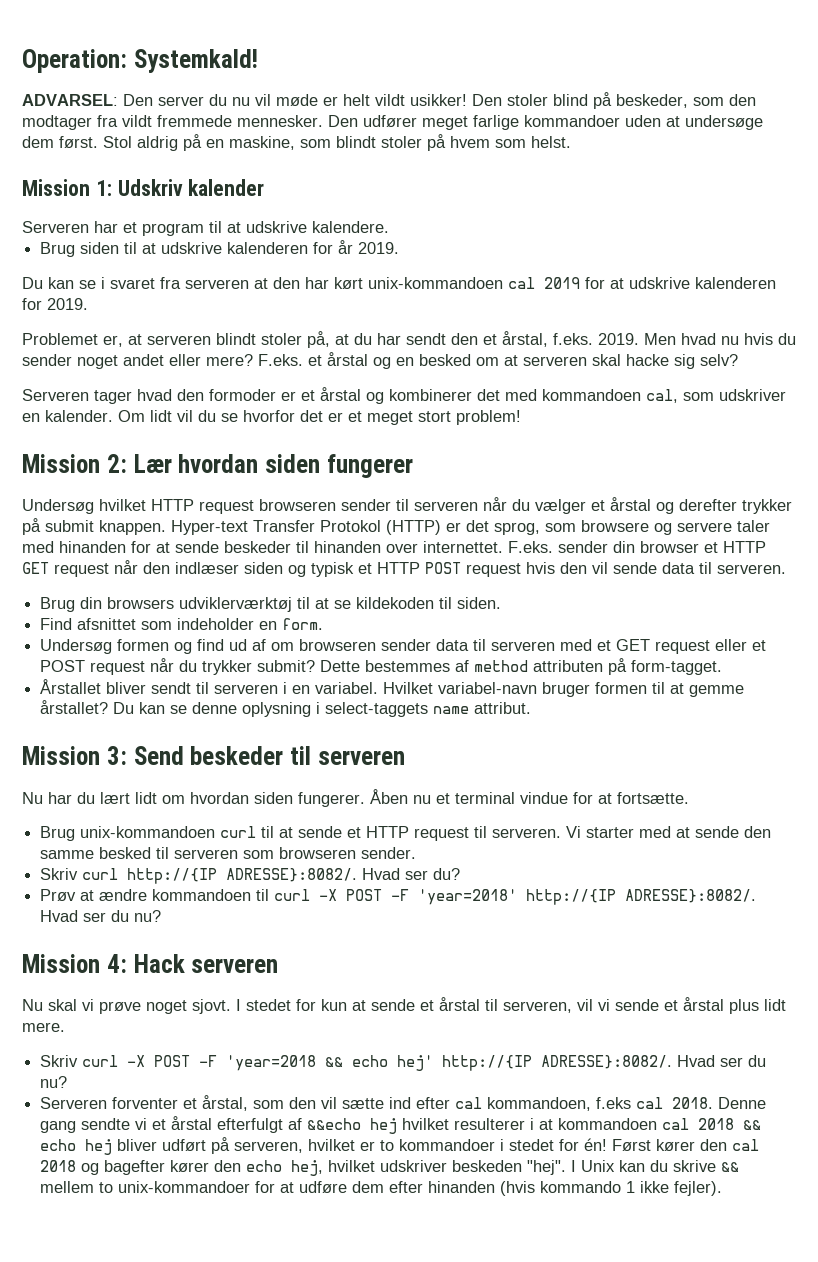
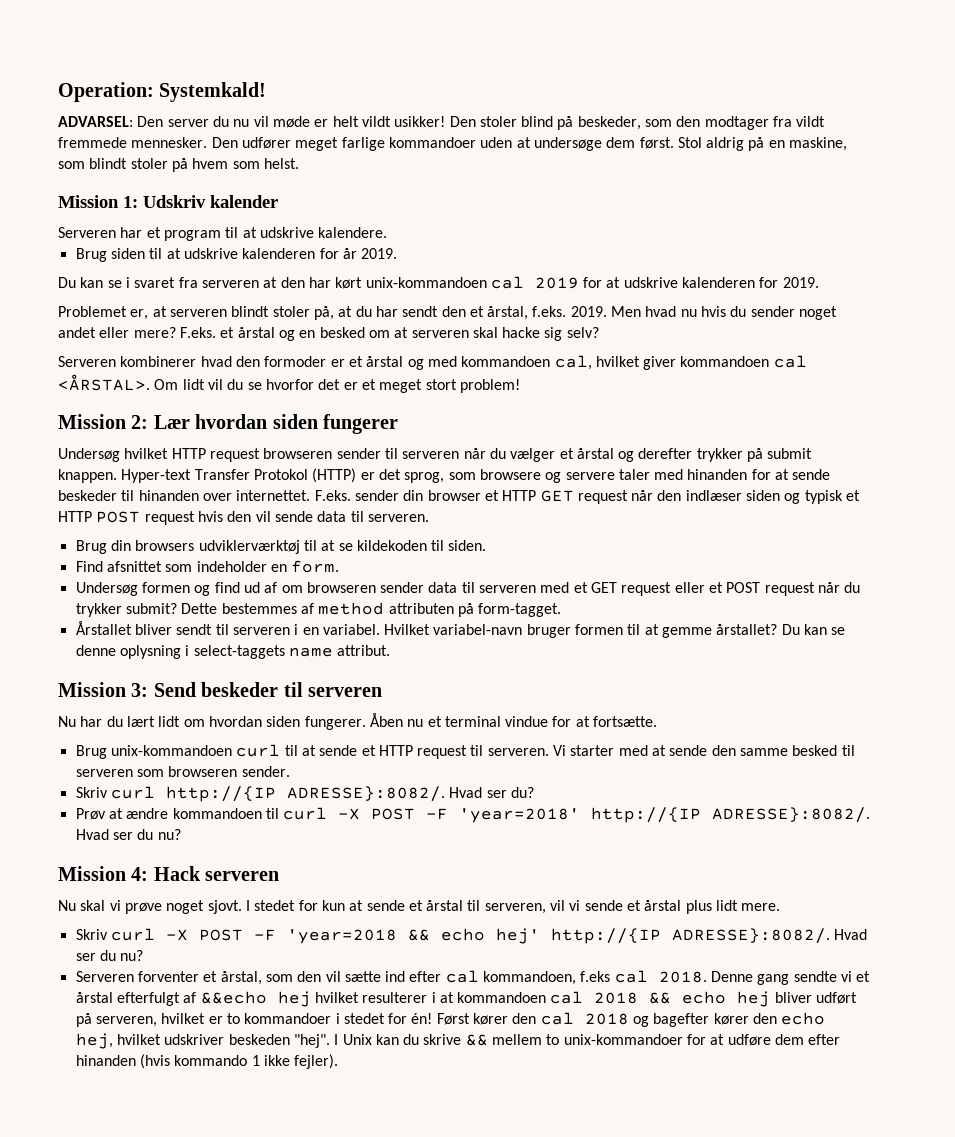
- Serveren tager hvad den formoder er et årstal og kombinerer det med kommandoen cal, som udskriver en kalender.
+ Serveren kombinerer hvad den formoder er et årstal og med kommandoen cal, hvilket giver kommandoen cal <ÅRSTAL>.

